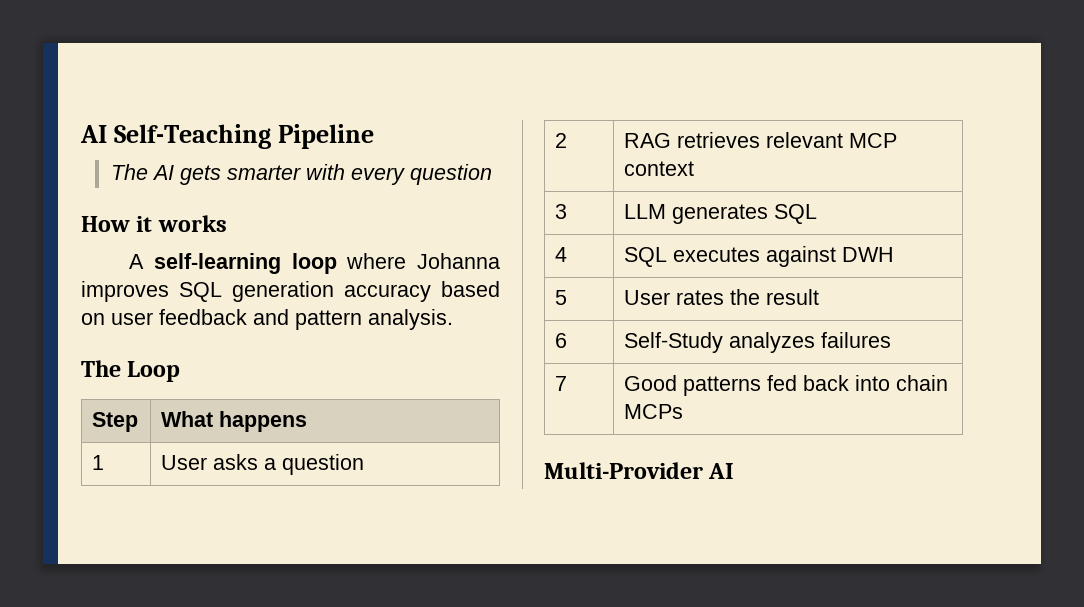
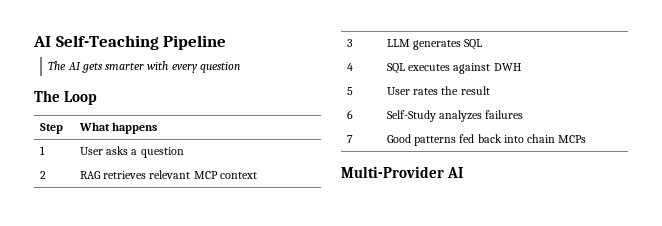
- How it works
- A self-learning loop where Johanna improves SQL generation accuracy based on user feedback and pattern analysis.

